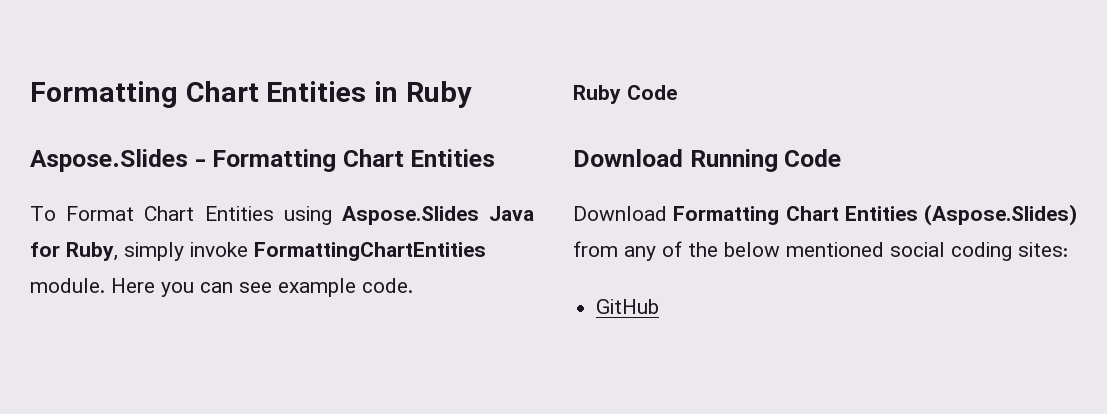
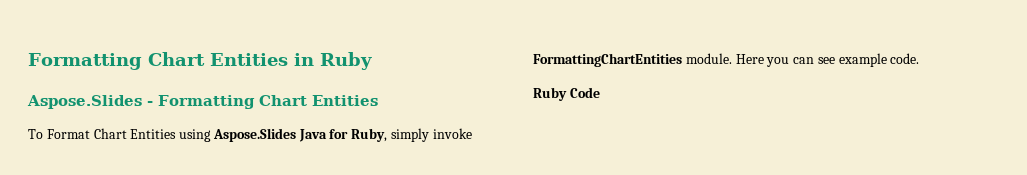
- Download Running Code
- Download Formatting Chart Entities (Aspose.Slides) from any of the below mentioned social coding sites:
- GitHub

